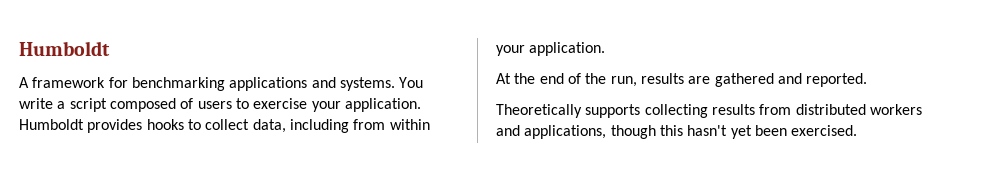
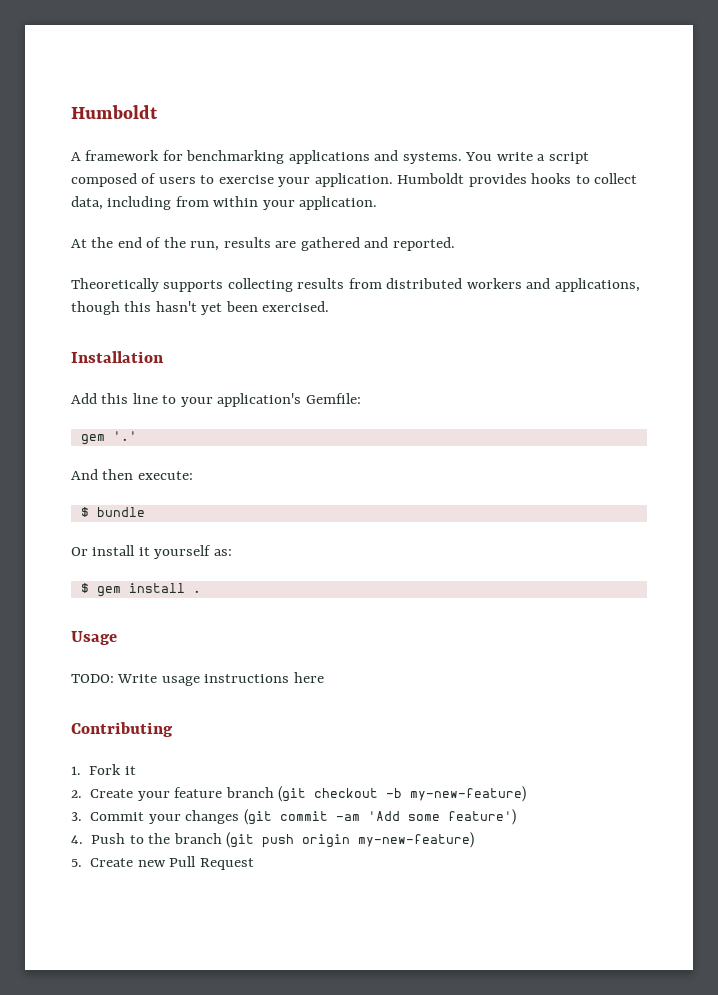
+ Installation
+ Add this line to your application's Gemfile:
+ gem '.'
+ And then execute:
+ $ bundle
+ Or install it yourself as:
+ $ gem install .
+ Usage
+ TODO: Write usage instructions here
+ Contributing
+ 1. Fork it
+ 2. Create your feature branch (git checkout -b my-new-feature)
+ 3. Commit your changes (git commit -am 'Add some feature')
+ 4. Push to the branch (git push origin my-new-feature)
+ 5. Create new Pull Request

